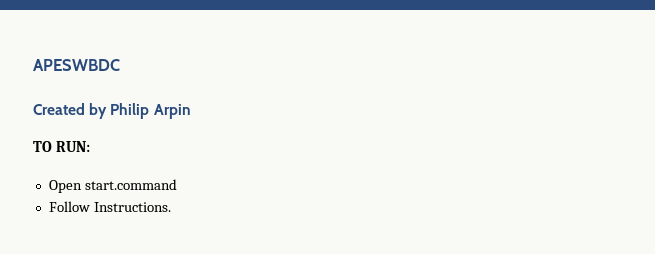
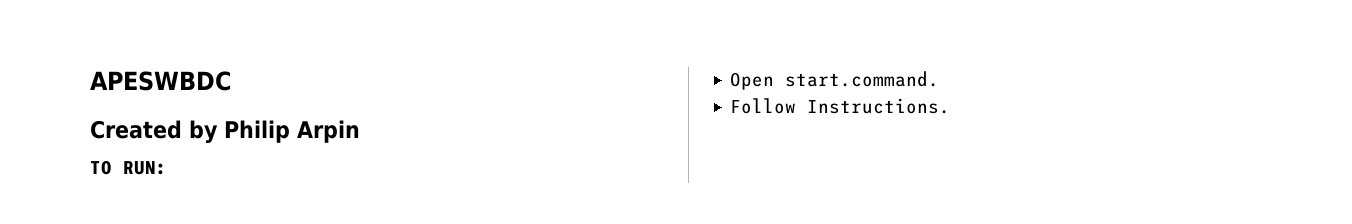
- Open start.command
+ Open start.command.

